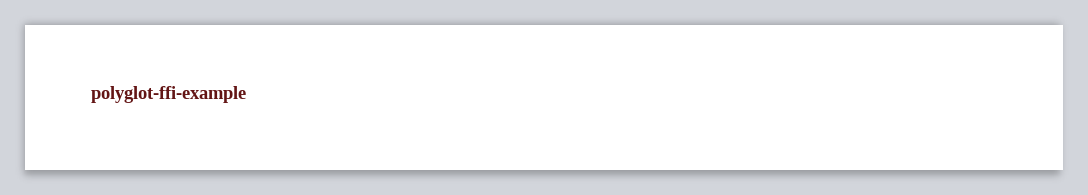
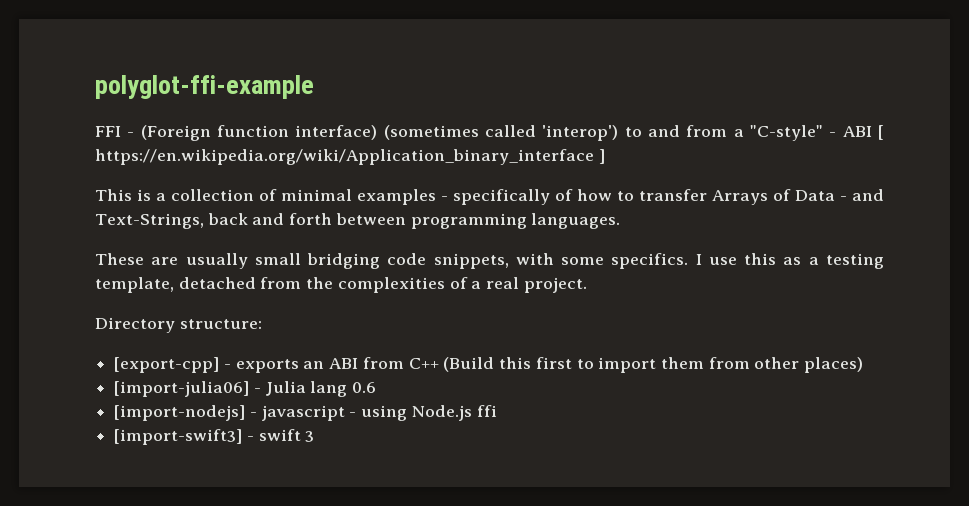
+ FFI - (Foreign function interface) (sometimes called 'interop') to and from a "C-style" - ABI [ https://en.wikipedia.org/wiki/Application_binary_interface ]
+ This is a collection of minimal examples - specifically of how to transfer Arrays of Data - and Text-Strings, back and forth between programming languages.
+ These are usually small bridging code snippets, with some specifics. I use this as a testing template, detached from the complexities of a real project.
+ Directory structure:
+ [export-cpp] - exports an ABI from C++ (Build this first to import them from other places)
+ [import-julia06] - Julia lang 0.6
+ [import-nodejs] - javascript - using Node.js ffi
+ [import-swift3] - swift 3

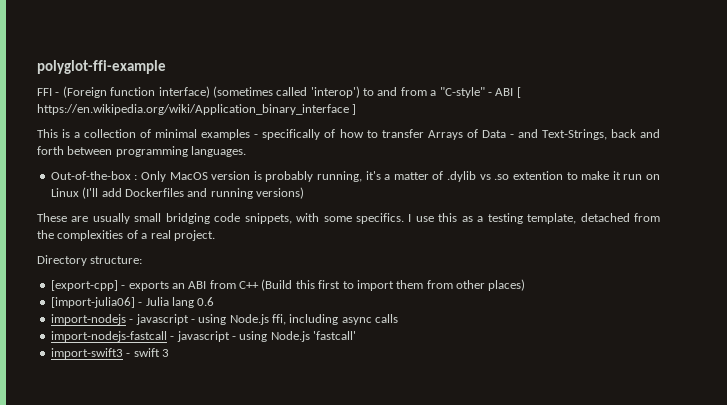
+ Out-of-the-box : Only MacOS version is probably running, it's a matter of .dylib vs .so extention to make it run on Linux (I'll add Dockerfiles and running versions)
- [import-nodejs] - javascript - using Node.js ffi
- [import-swift3] - swift 3
+ import-nodejs - javascript - using Node.js ffi, including async calls
+ import-nodejs-fastcall - javascript - using Node.js 'fastcall'
+ import-swift3 - swift 3

